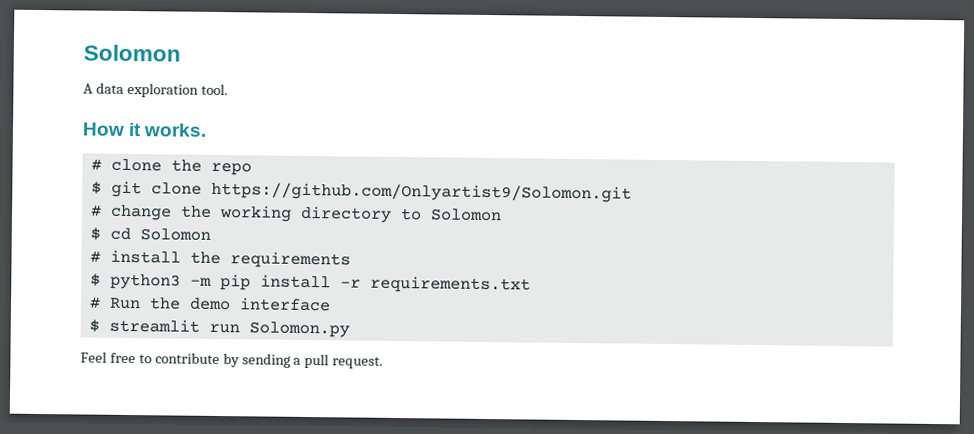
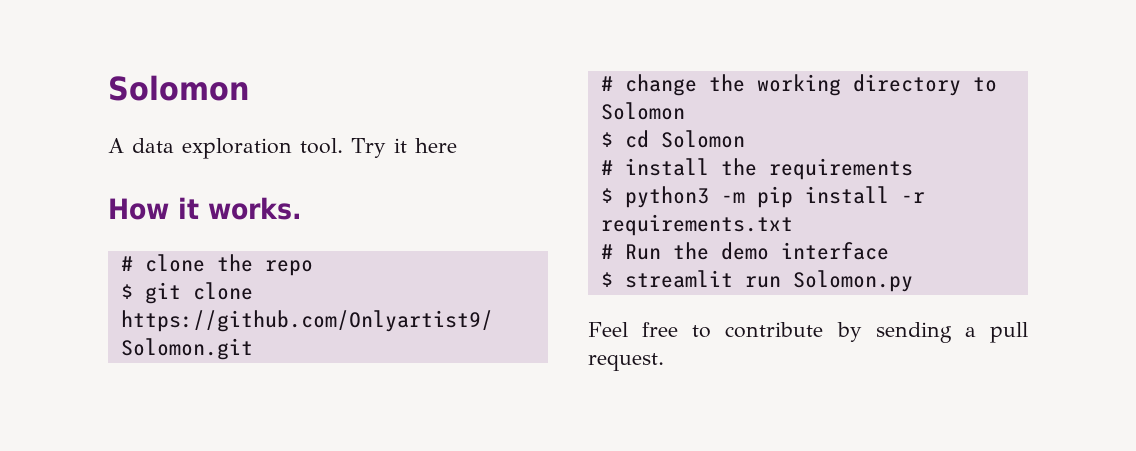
+ Try it here

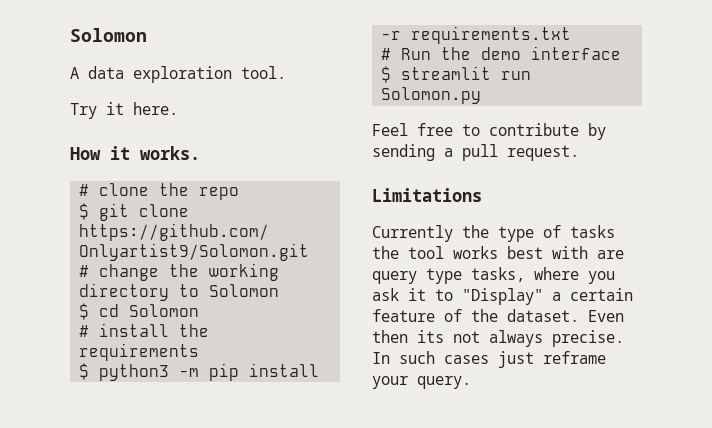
- A data exploration tool. Try it here
+ A data exploration tool.
+ Try it here.
+ Limitations
+ Currently the type of tasks the tool works best with are query type tasks, where you ask it to "Display" a certain feature of the dataset. Even then its not always precise. In such cases just reframe your query.

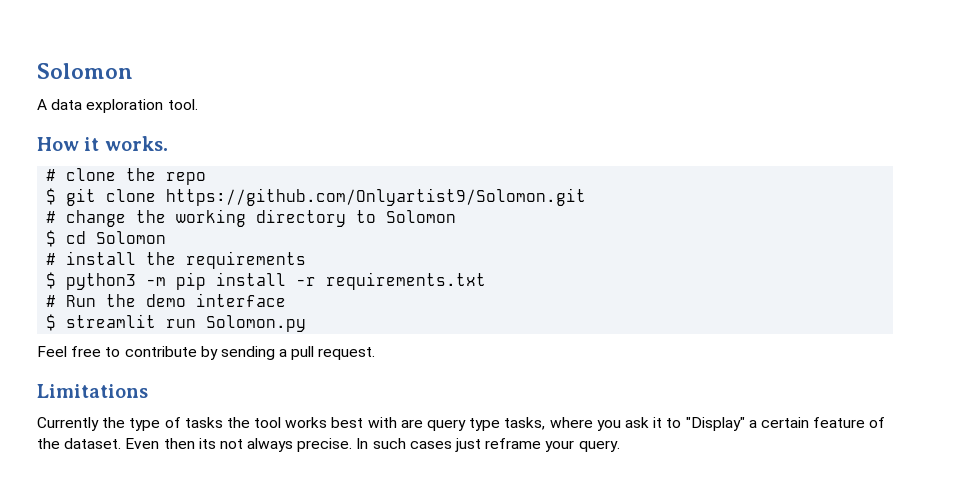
- Try it here.

